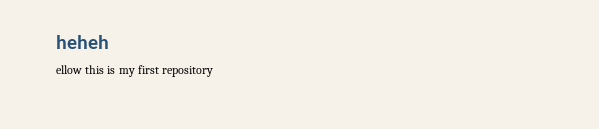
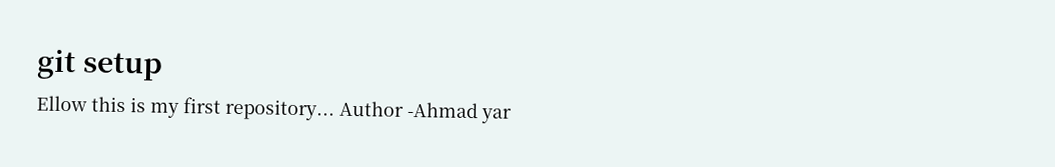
- heheh
- ellow this is my first repository
+ git setup
+ Ellow this is my first repository... Author -Ahmad yar

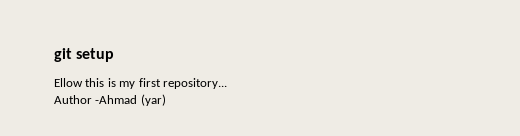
- Ellow this is my first repository... Author -Ahmad yar
+ Ellow this is my first repository...
+ Author -Ahmad (yar)

